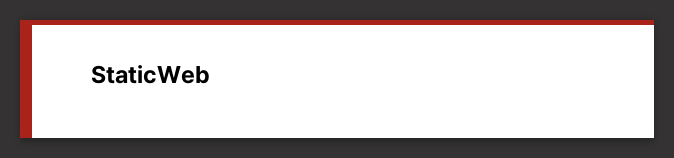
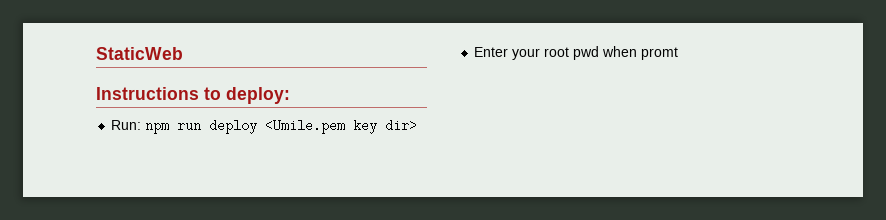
+ Instructions to deploy:
+ Run: npm run deploy <Umile.pem key dir>
+ Enter your root pwd when promt

